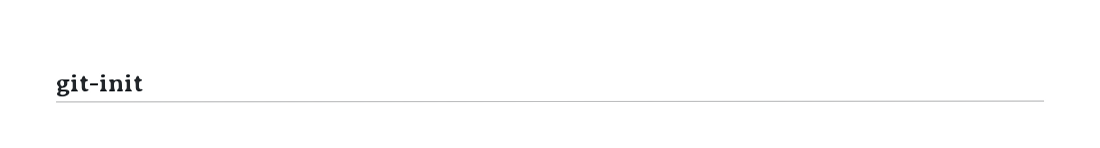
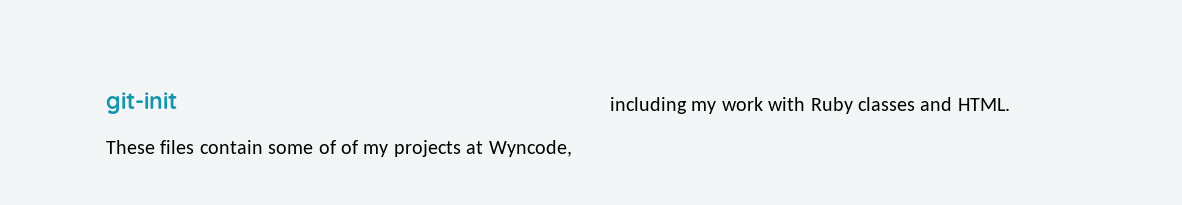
+ These files contain some of of my projects at Wyncode, including my work with Ruby classes and HTML.

